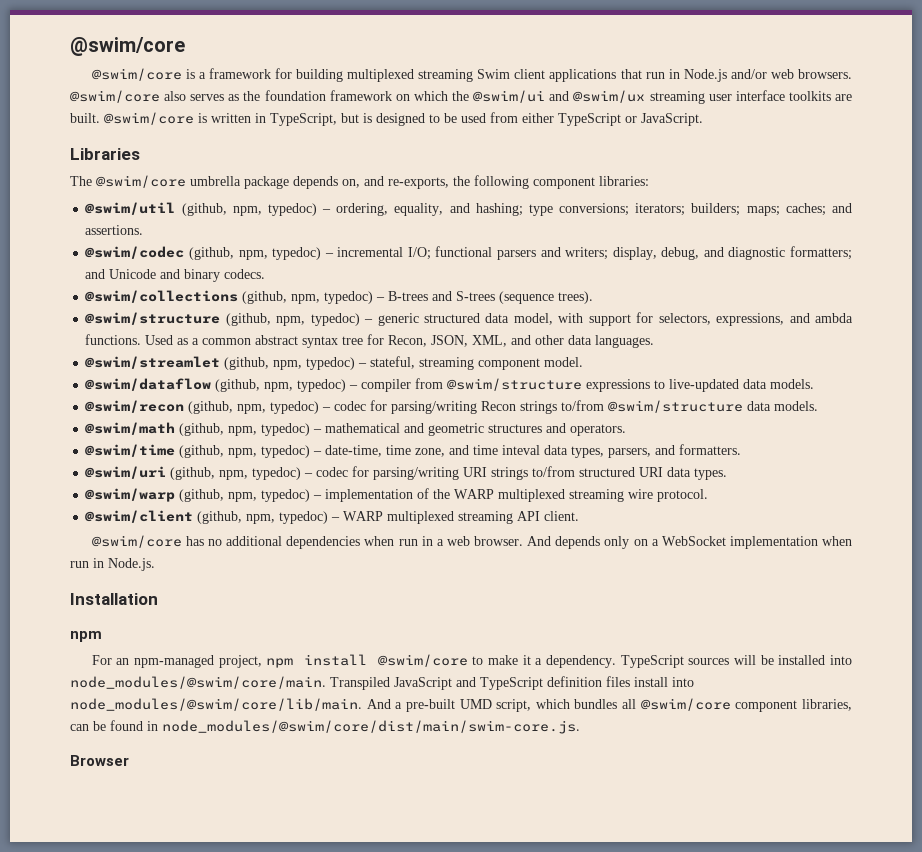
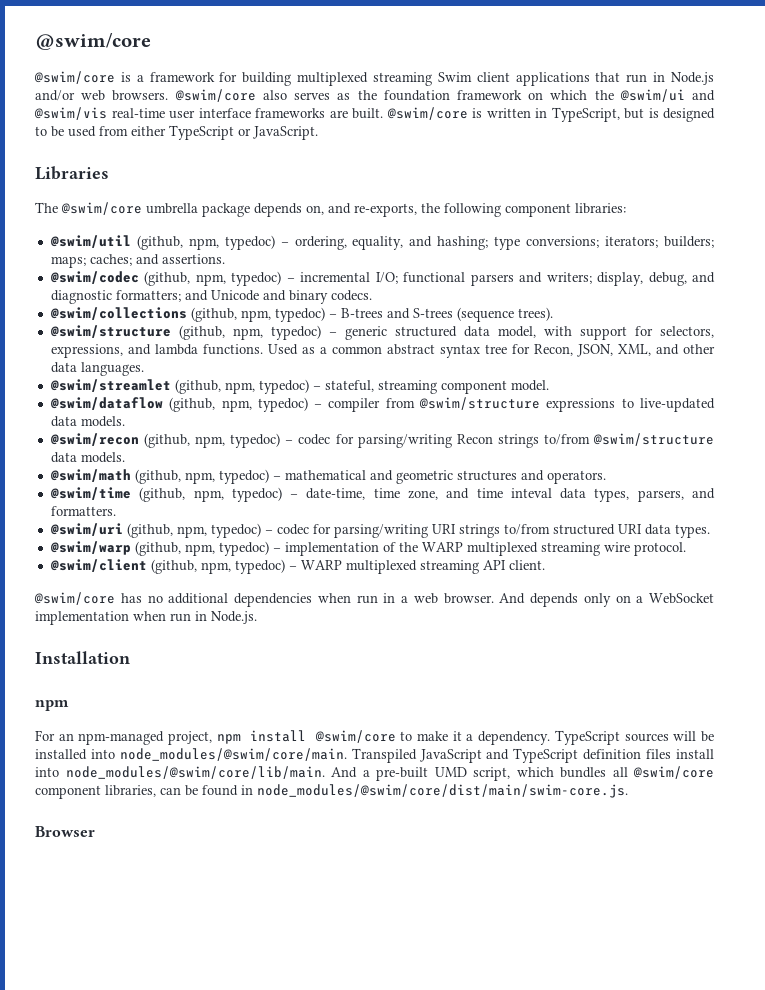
- @swim/core also serves as the foundation framework on which the @swim/ui and @swim/ux streaming user interface toolkits are built.
+ @swim/core also serves as the foundation framework on which the @swim/ui and @swim/vis real-time user interface frameworks are built.
- @swim/structure (github, npm, typedoc) – generic structured data model, with support for selectors, expressions, and ambda functions.
+ @swim/structure (github, npm, typedoc) – generic structured data model, with support for selectors, expressions, and lambda functions.

